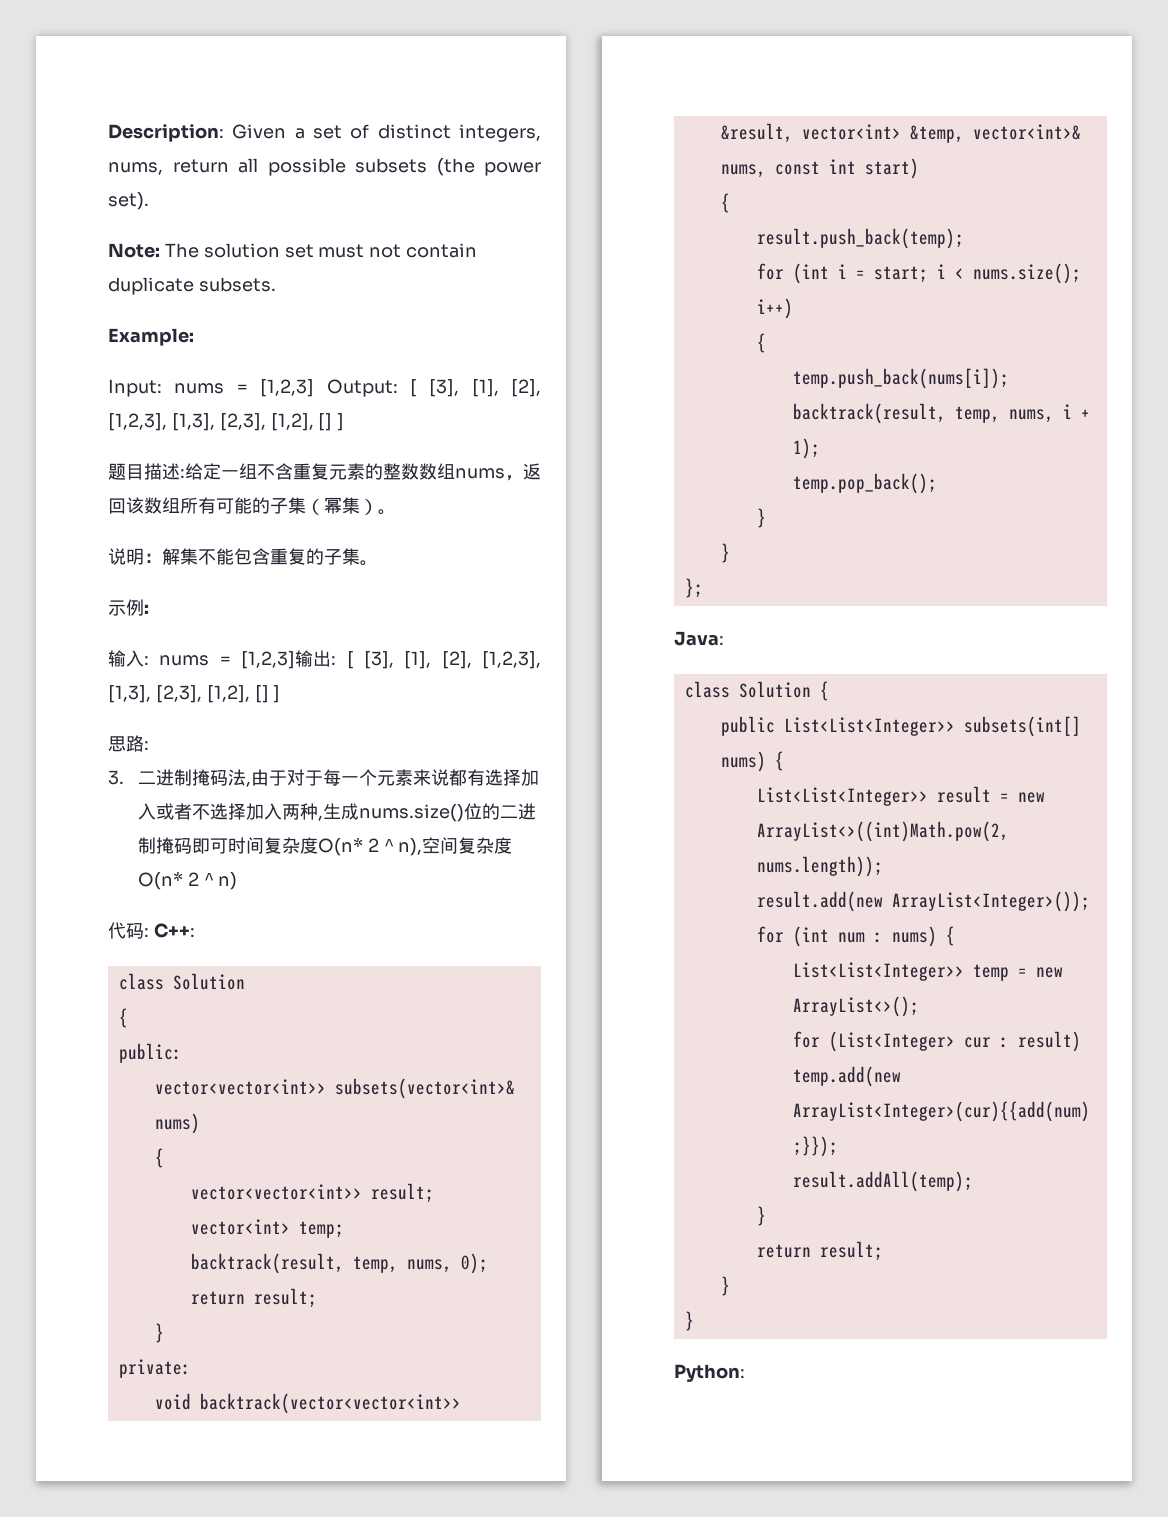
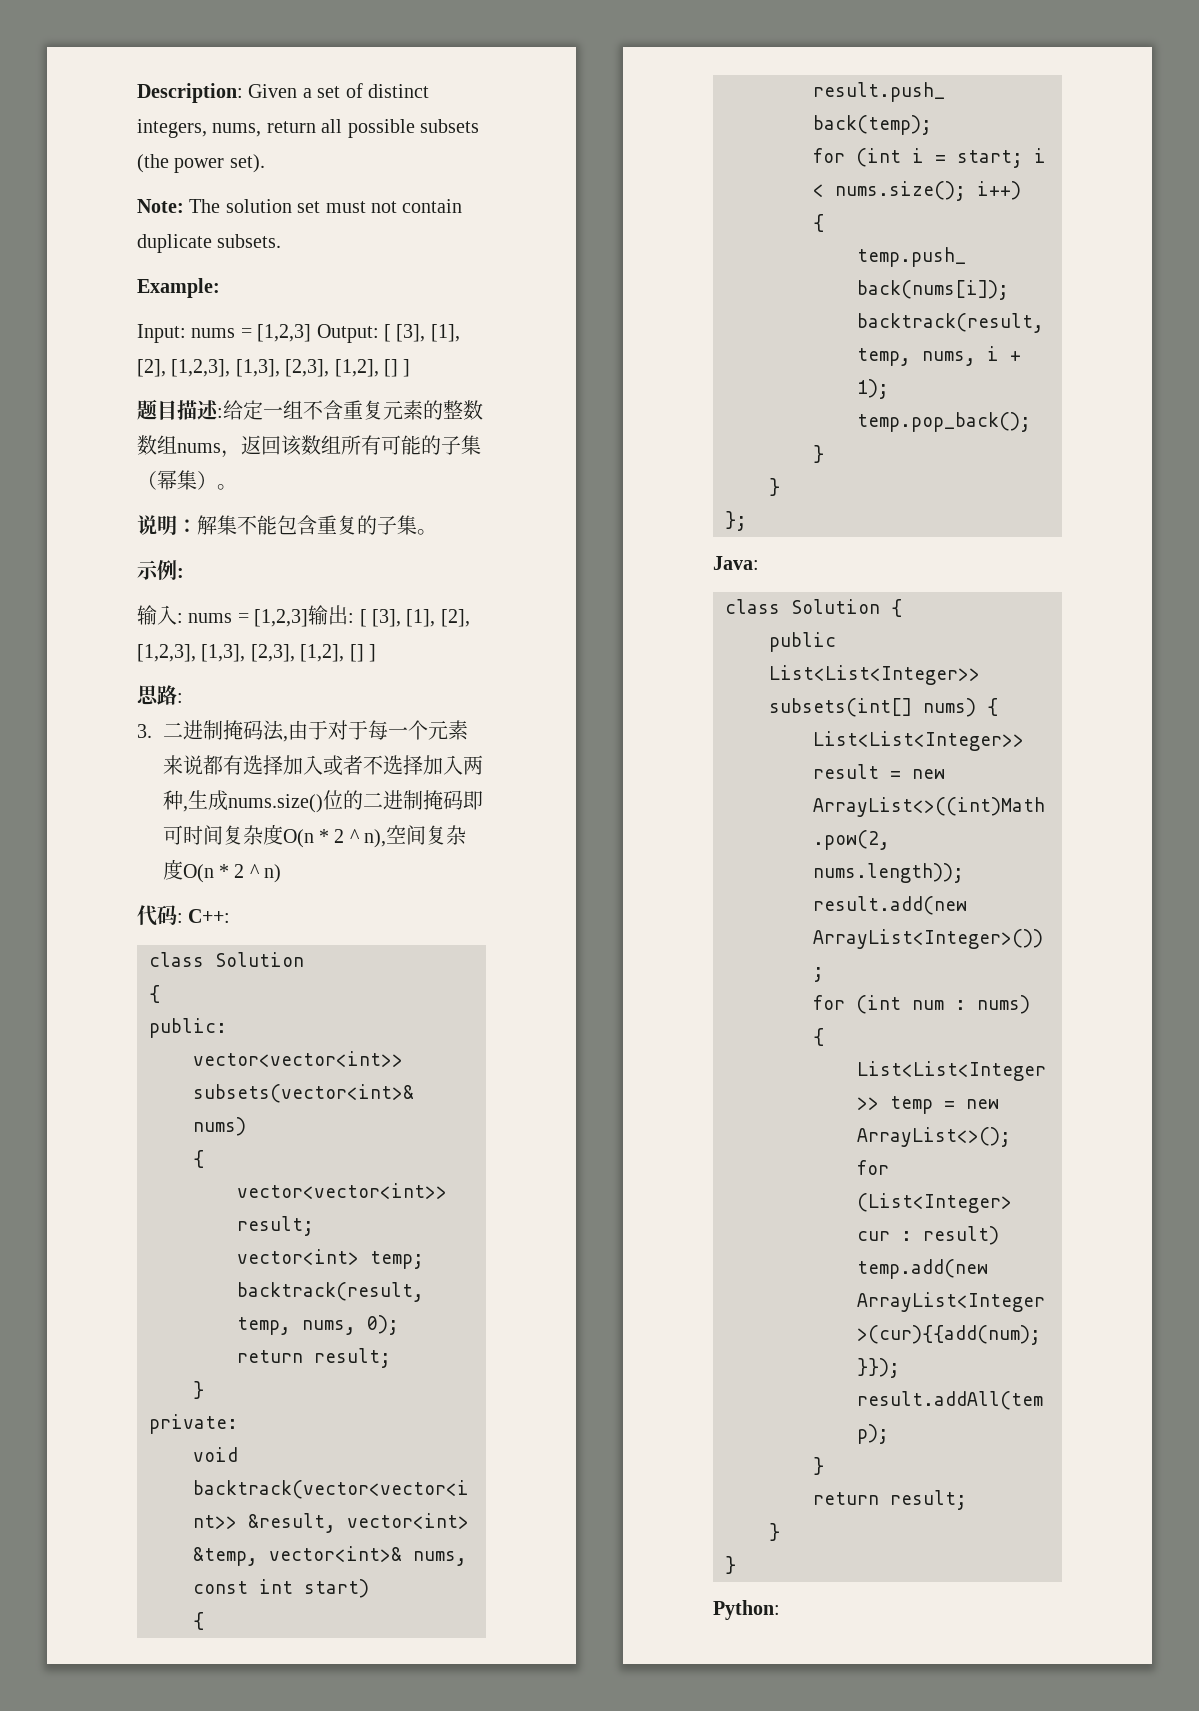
- 3.二进制掩码法,由于对于每一个元素来说都有选择加入或者不选择加入两种,生成nums.size()位的二进制掩码即可时间复杂度O(n* 2 ^ n),空间复杂度O(n* 2 ^ n)
+ 3.二进制掩码法,由于对于每一个元素来说都有选择加入或者不选择加入两种,生成nums.size()位的二进制掩码即可时间复杂度O(n * 2 ^ n),空间复杂度O(n * 2 ^ n)

